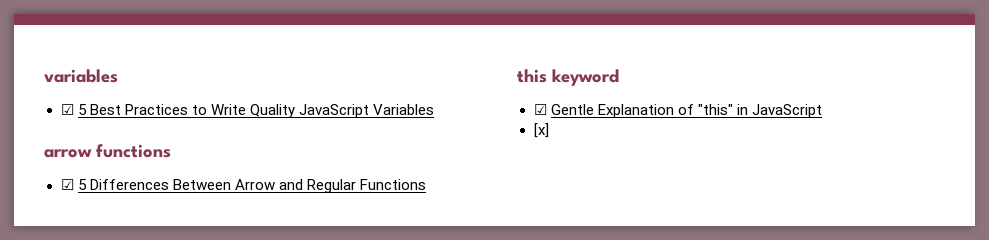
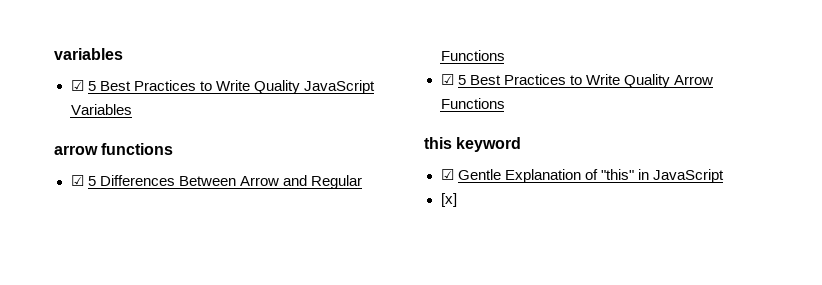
+ ☑ 5 Best Practices to Write Quality Arrow Functions

